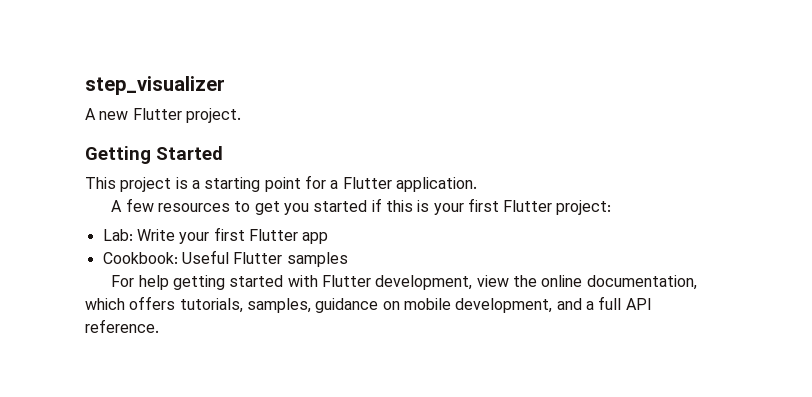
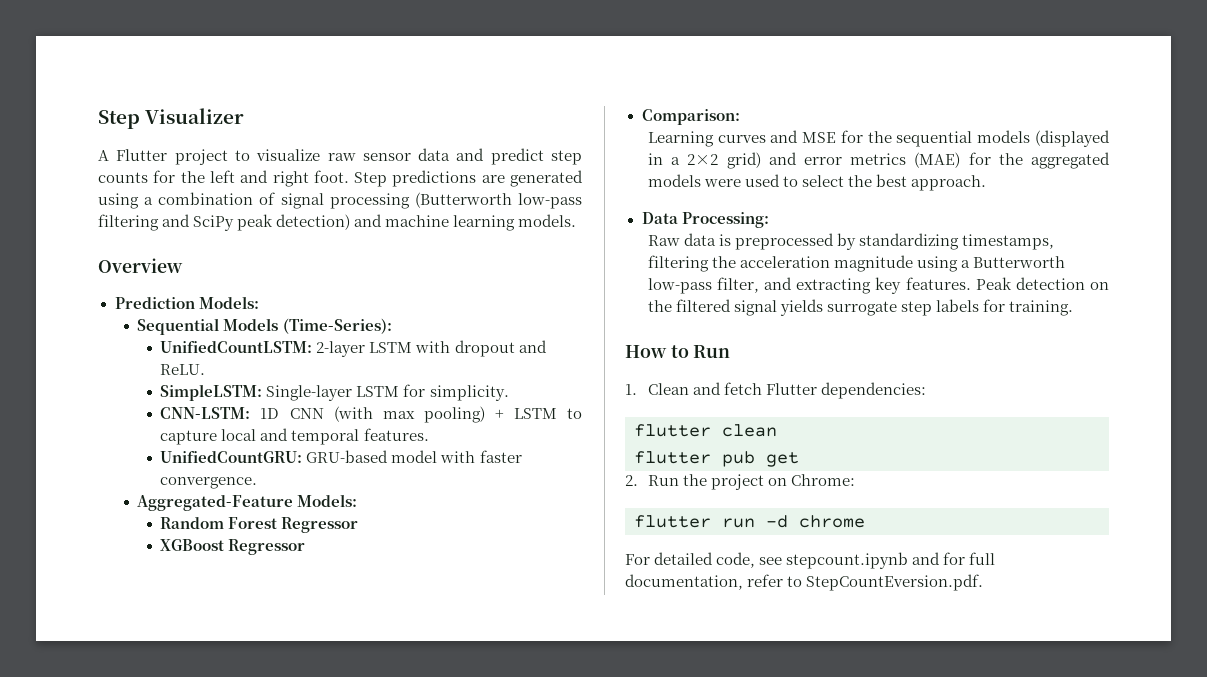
- step_visualizer
- A new Flutter project.
- Getting Started
- This project is a starting point for a Flutter application.
- A few resources to get you started if this is your first Flutter project:
- Lab: Write your first Flutter app
- Cookbook: Useful Flutter samples
- For help getting started with Flutter development, view the online documentation, which offers tutorials, samples, guidance on mobile development, and a full API reference.
+ Step Visualizer
+ A Flutter project to visualize raw sensor data and predict step counts for the left and right foot. Step predictions are generated using a combination of signal processing (Butterworth low-pass filtering and SciPy peak detection) and machine learning models.
+ Overview
+ Prediction Models:
+ Sequential Models (Time-Series):
+ UnifiedCountLSTM: 2-layer LSTM with dropout and ReLU.
+ SimpleLSTM: Single-layer LSTM for simplicity.
+ CNN-LSTM: 1D CNN (with max pooling) + LSTM to capture local and temporal features.
+ UnifiedCountGRU: GRU-based model with faster convergence.
+ Aggregated-Feature Models:
+ Random Forest Regressor
+ XGBoost Regressor
+ Comparison:
+ Learning curves and MSE for the sequential models (displayed in a 2×2 grid) and error metrics (MAE) for the aggregated models were used to select the best approach.
+ Data Processing:
+ Raw data is preprocessed by standardizing timestamps, filtering the acceleration magnitude using a Butterworth low-pass filter, and extracting key features. Peak detection on the filtered signal yields surrogate step labels for training.
+ How to Run
+ 1. Clean and fetch Flutter dependencies:
+ flutter clean
+ flutter pub get
+ 2. Run the project on Chrome:
+ flutter run -d chrome
+ For detailed code, see stepcount.ipynb and for full documentation, refer to StepCountEversion.pdf.

